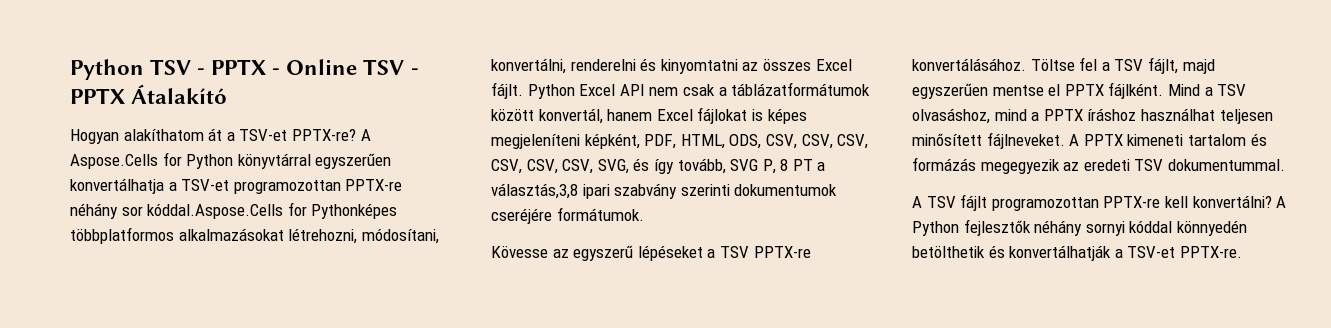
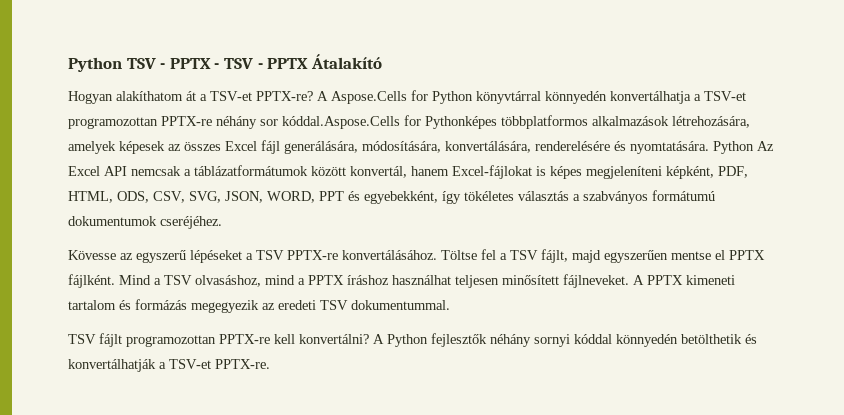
- Python TSV - PPTX - Online TSV - PPTX Átalakító
+ Python TSV - PPTX - TSV - PPTX Átalakító
- A Aspose.Cells for Python könyvtárral egyszerűen konvertálhatja a TSV-et programozottan PPTX-re néhány sor kóddal.Aspose.Cells for Pythonképes többplatformos alkalmazásokat létrehozni, módosítani, konvertálni, renderelni és kinyomtatni az összes Excel fájlt. Python Excel API nem csak a táblázatformátumok között konvertál, hanem Excel fájlokat is képes megjeleníteni képként, PDF, HTML, ODS, CSV, CSV, CSV, CSV, CSV, CSV, SVG, és így tovább, SVG P, 8 PT a választás,3,8 ipari szabvány szerinti dokumentumok cseréjére formátumok.
+ A Aspose.Cells for Python könyvtárral könnyedén konvertálhatja a TSV-et programozottan PPTX-re néhány sor kóddal.Aspose.Cells for Pythonképes többplatformos alkalmazások létrehozására, amelyek képesek az összes Excel fájl generálására, módosítására, konvertálására, renderelésére és nyomtatására. Python Az Excel API nemcsak a táblázatformátumok között konvertál, hanem Excel-fájlokat is képes megjeleníteni képként, PDF, HTML, ODS, CSV, SVG, JSON, WORD, PPT és egyebekként, így tökéletes választás a szabványos formátumú dokumentumok cseréjéhez.
- A TSV fájlt programozottan PPTX-re kell konvertálni?
+ TSV fájlt programozottan PPTX-re kell konvertálni?

